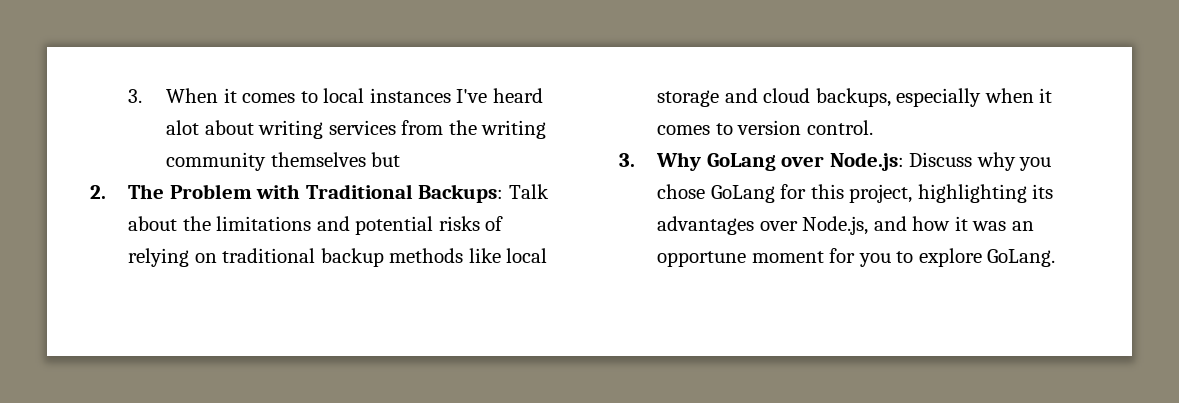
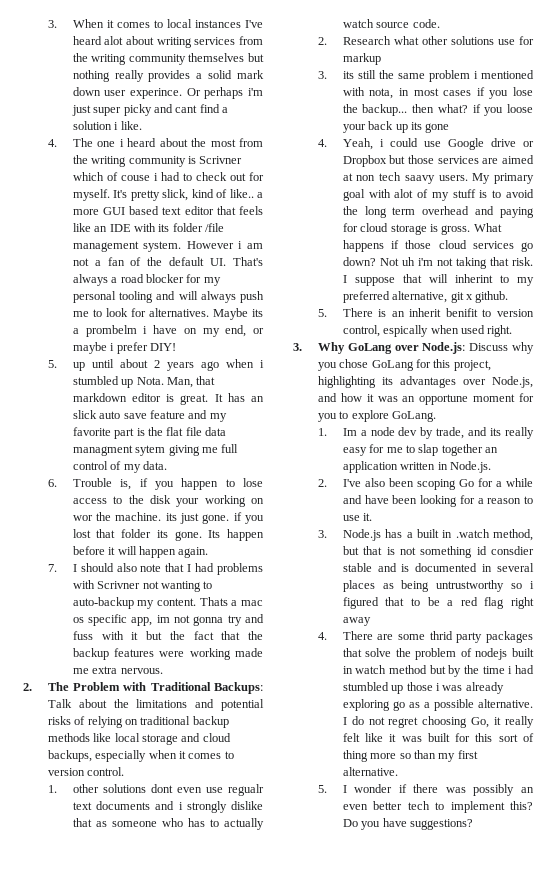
- 3. When it comes to local instances I've heard alot about writing services from the writing community themselves but
+ 3. When it comes to local instances I've heard alot about writing services from the writing community themselves but nothing really provides a solid mark down user experince. Or perhaps i'm just super picky and cant find a solution i like.
+ 4. The one i heard about the most from the writing community is Scrivner which of couse i had to check out for myself. It's pretty slick, kind of like.. a more GUI based text editor that feels like an IDE with its folder /file management system. However i am not a fan of the default UI. That's always a road blocker for my personal tooling and will always push me to look for alternatives. Maybe its a prombelm i have on my end, or maybe i prefer DIY!
+ 5. up until about 2 years ago when i stumbled up Nota. Man, that markdown editor is great. It has an slick auto save feature and my favorite part is the flat file data managment sytem giving me full control of my data.
+ 6. Trouble is, if you happen to lose access to the disk your working on wor the machine. its just gone. if you lost that folder its gone. Its happen before it will happen again.
+ 7. I should also note that I had problems with Scrivner not wanting to auto-backup my content. Thats a mac os specific app, im not gonna try and fuss with it but the fact that the backup features were working made me extra nervous.
+ 1. other solutions dont even use regualr text documents and i strongly dislike that as someone who has to actually watch source code.
+ 2. Research what other solutions use for markup
+ 3. its still the same problem i mentioned with nota, in most cases if you lose the backup... then what? if you loose your back up its gone
+ 4. Yeah, i could use Google drive or Dropbox but those services are aimed at non tech saavy users. My primary goal with alot of my stuff is to avoid the long term overhead and paying for cloud storage is gross. What happens if those cloud services go down? Not uh i'm not taking that risk. I suppose that will inherint to my preferred alternative, git x github.
+ 5. There is an inherit benifit to version control, espically when used right.
+ 1. Im a node dev by trade, and its really easy for me to slap together an application written in Node.js.
+ 2. I've also been scoping Go for a while and have been looking for a reason to use it.
+ 3. Node.js has a built in .watch method, but that is not something id consdier stable and is documented in several places as being untrustworthy so i figured that to be a red flag right away
+ 4. There are some thrid party packages that solve the problem of nodejs built in watch method but by the time i had stumbled up those i was already exploring go as a possible alternative. I do not regret choosing Go, it really felt like it was built for this sort of thing more so than my first alternative.
+ 5. I wonder if there was possibly an even better tech to implement this? Do you have suggestions?

